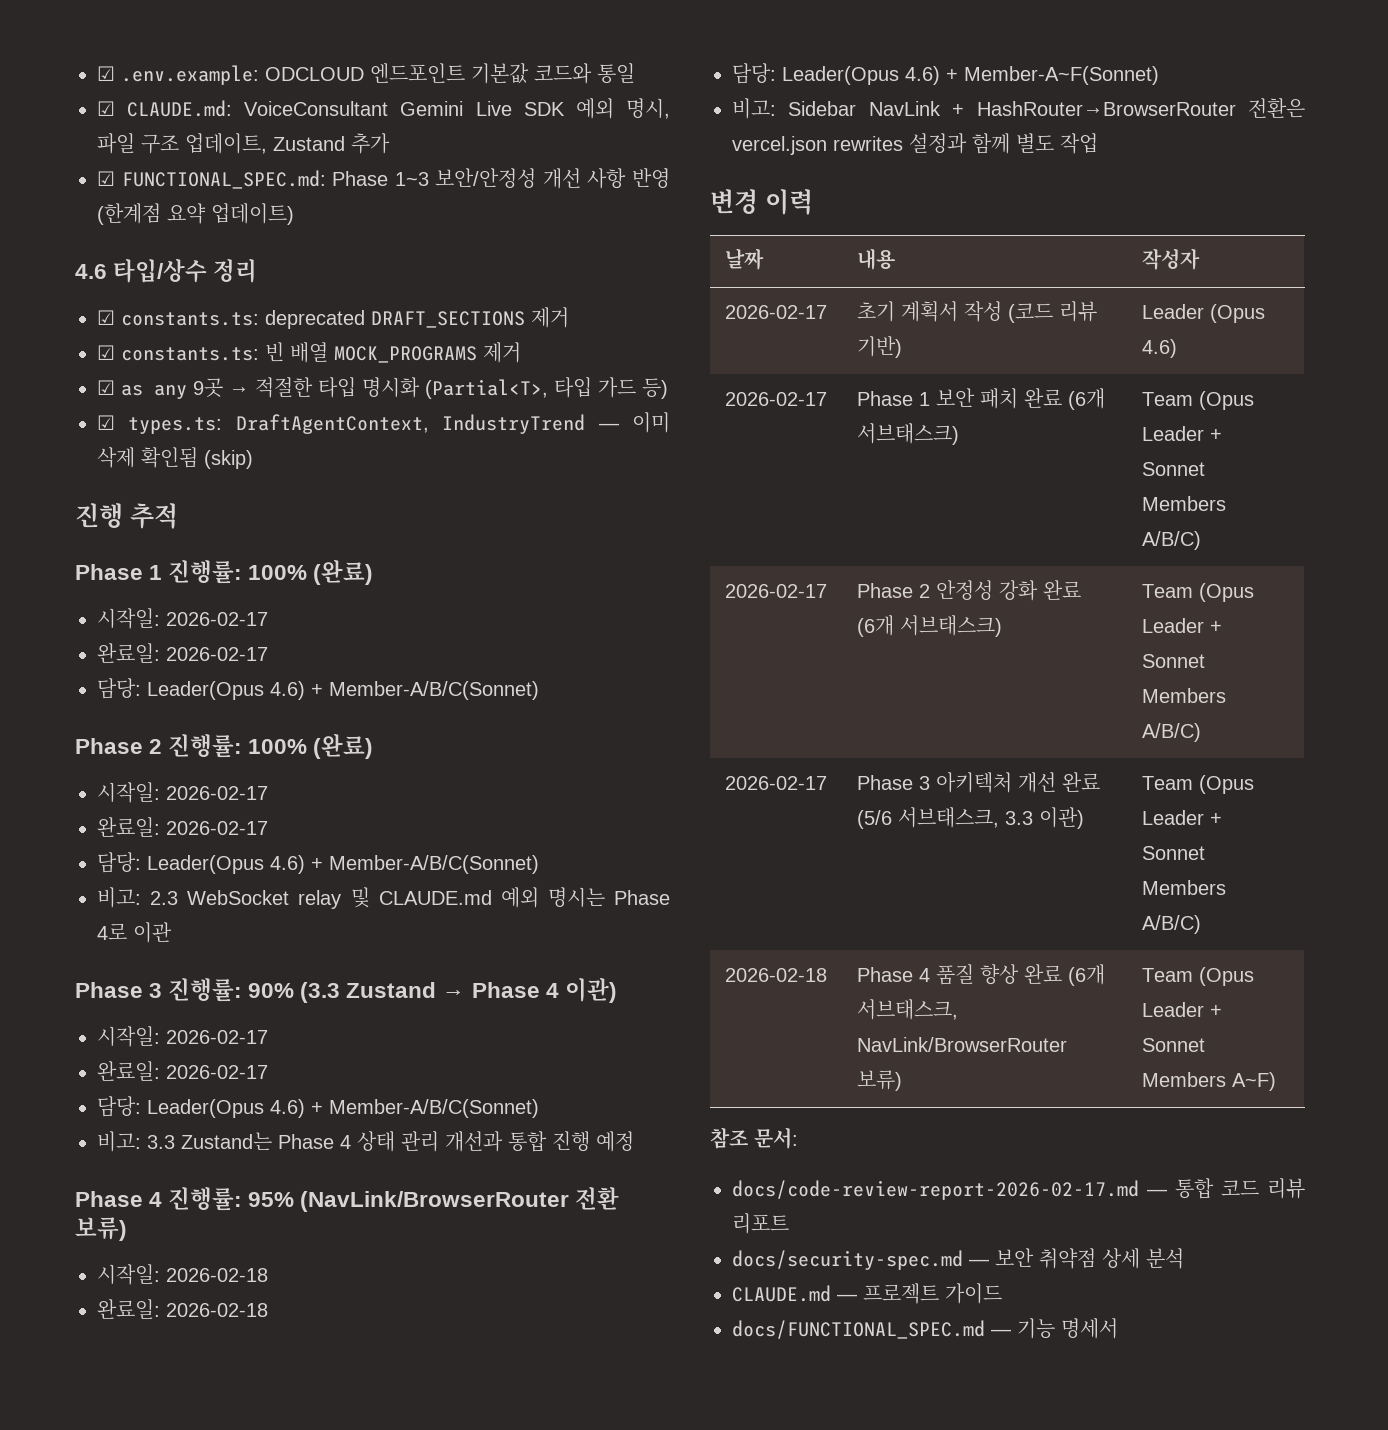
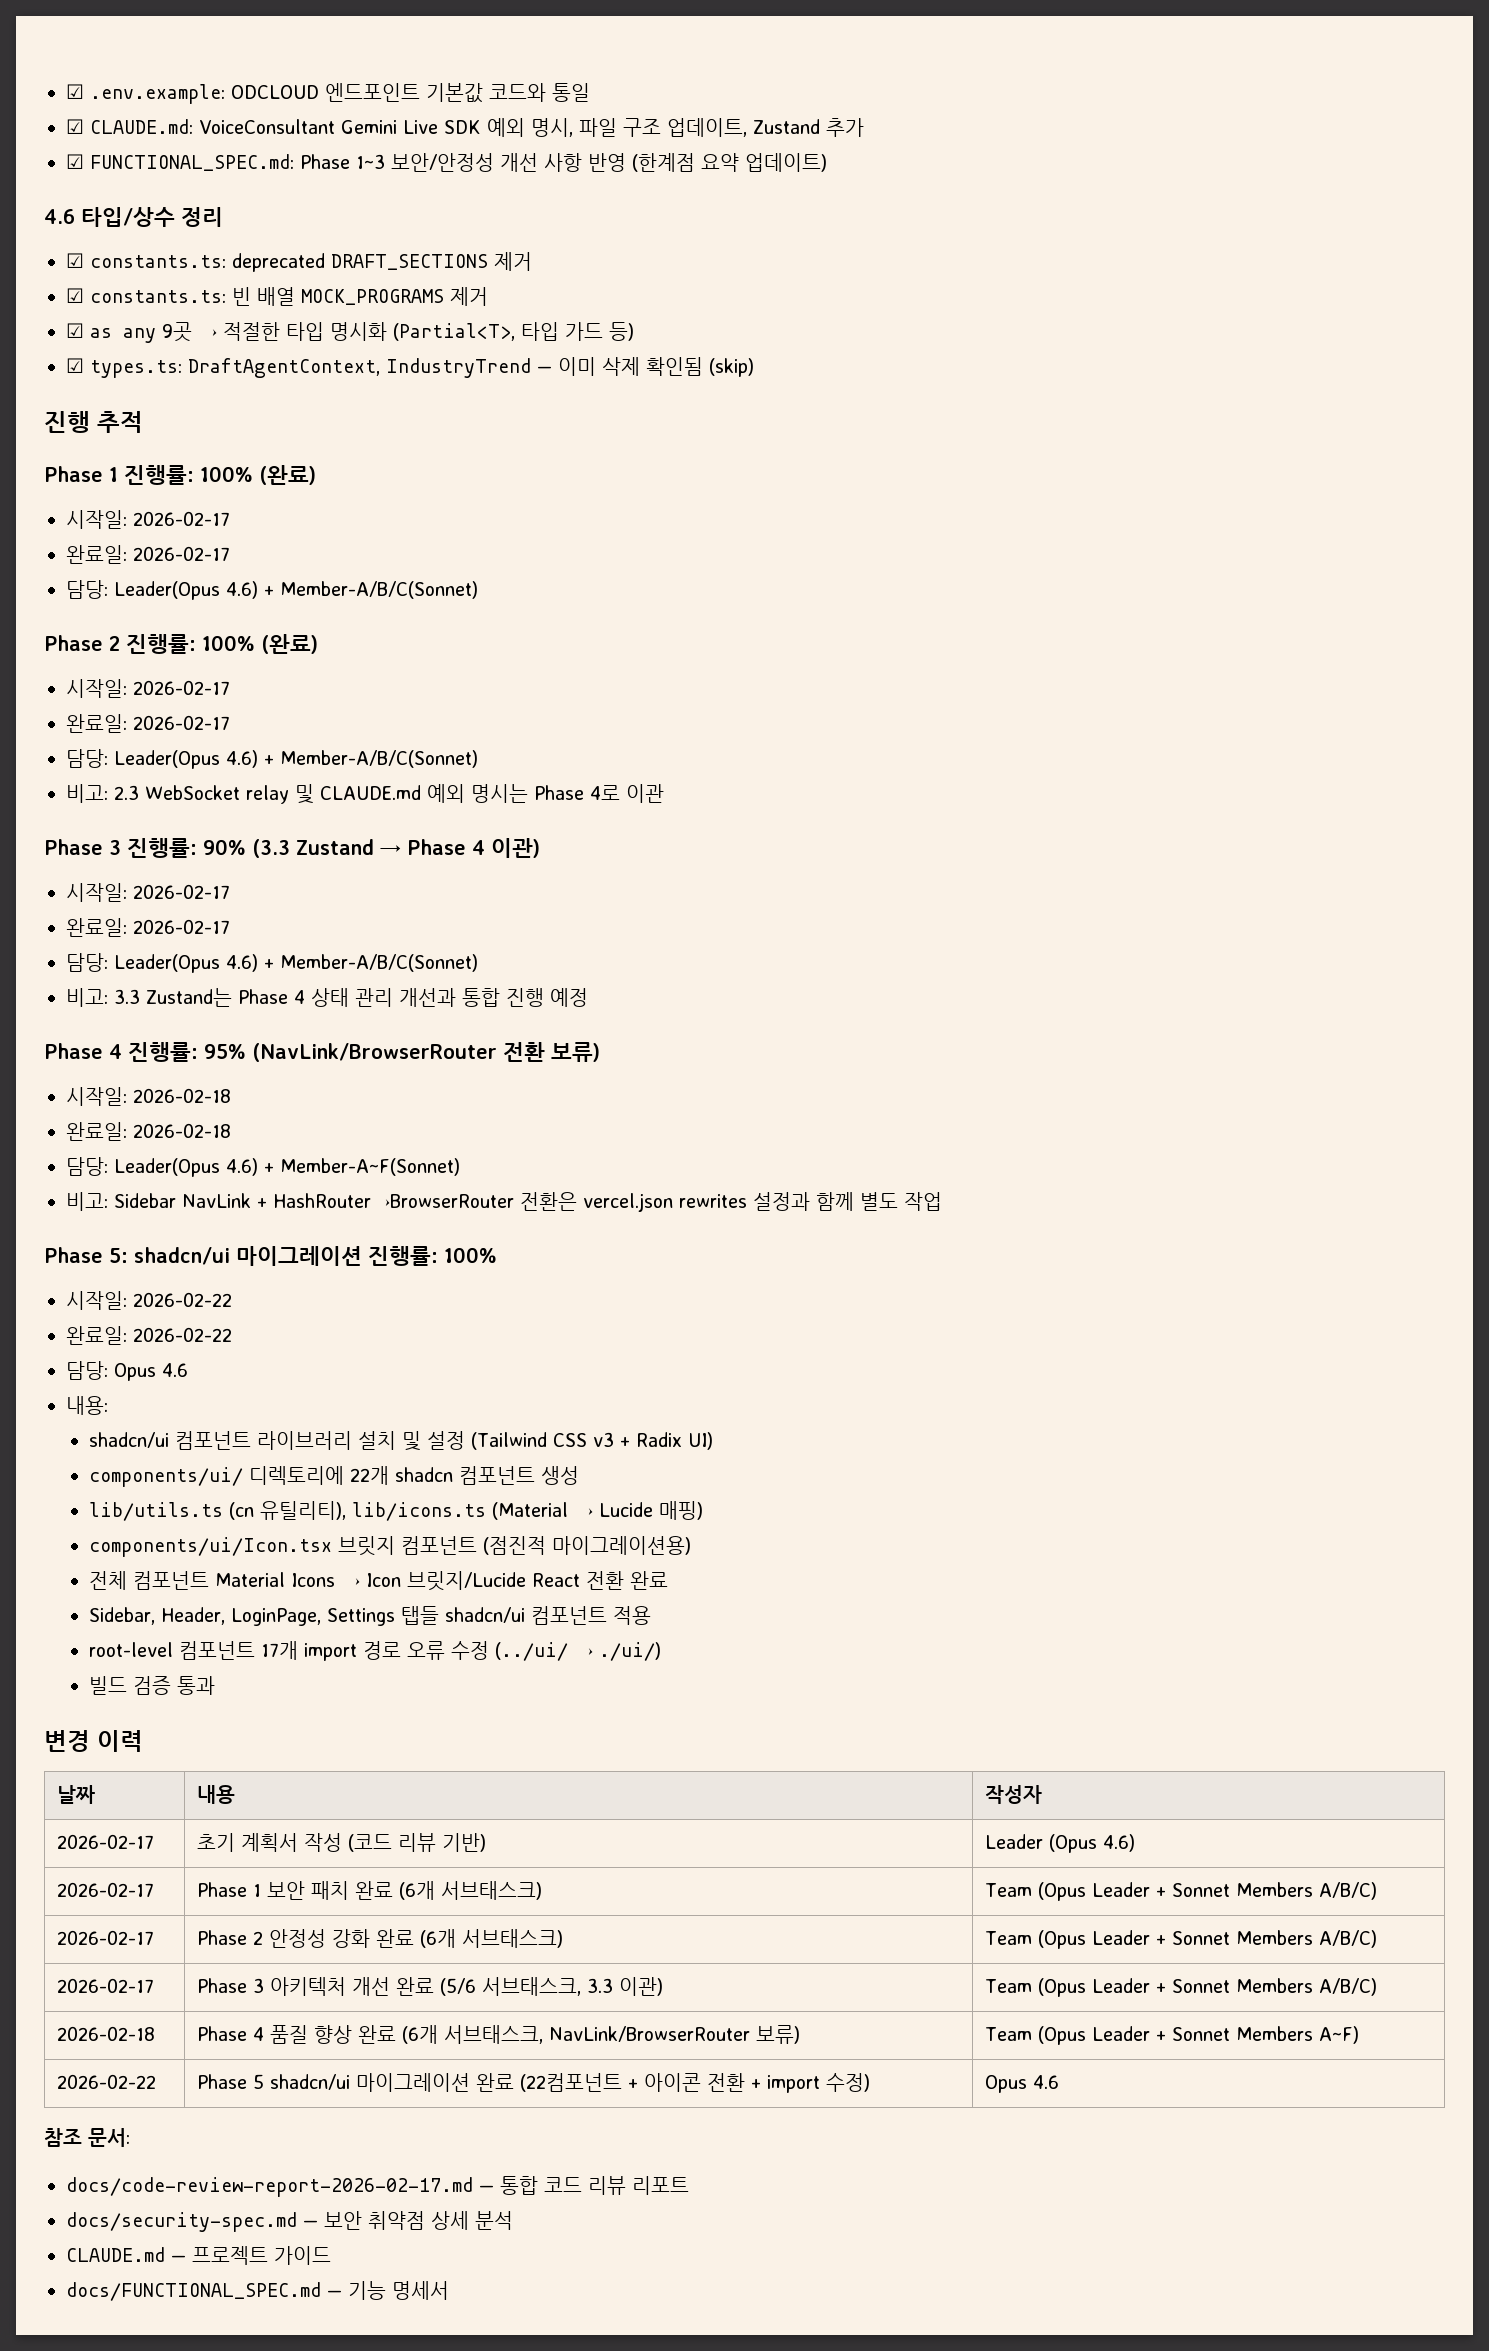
+ Phase 5: shadcn/ui 마이그레이션 진행률: 100%
+ 시작일: 2026-02-22
+ 완료일: 2026-02-22
+ 담당: Opus 4.6
+ 내용:
+ shadcn/ui 컴포넌트 라이브러리 설치 및 설정 (Tailwind CSS v3 + Radix UI)
+ components/ui/ 디렉토리에 22개 shadcn 컴포넌트 생성
+ lib/utils.ts (cn 유틸리티), lib/icons.ts (Material → Lucide 매핑)
+ components/ui/Icon.tsx 브릿지 컴포넌트 (점진적 마이그레이션용)
+ 전체 컴포넌트 Material Icons → Icon 브릿지/Lucide React 전환 완료
+ Sidebar, Header, LoginPage, Settings 탭들 shadcn/ui 컴포넌트 적용
+ root-level 컴포넌트 17개 import 경로 오류 수정 (../ui/ → ./ui/)
+ 빌드 검증 통과
+ 2026-02-22 | Phase 5 shadcn/ui 마이그레이션 완료 (22컴포넌트 + 아이콘 전환 + import 수정) | Opus 4.6

